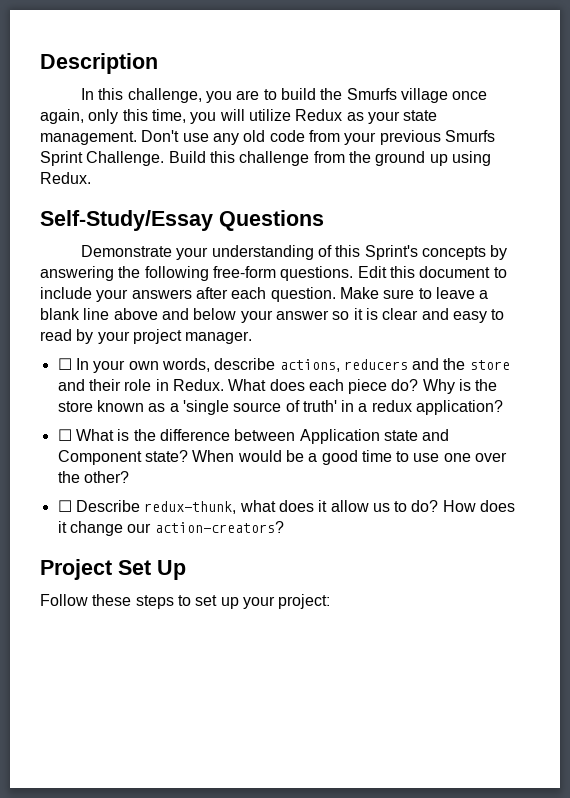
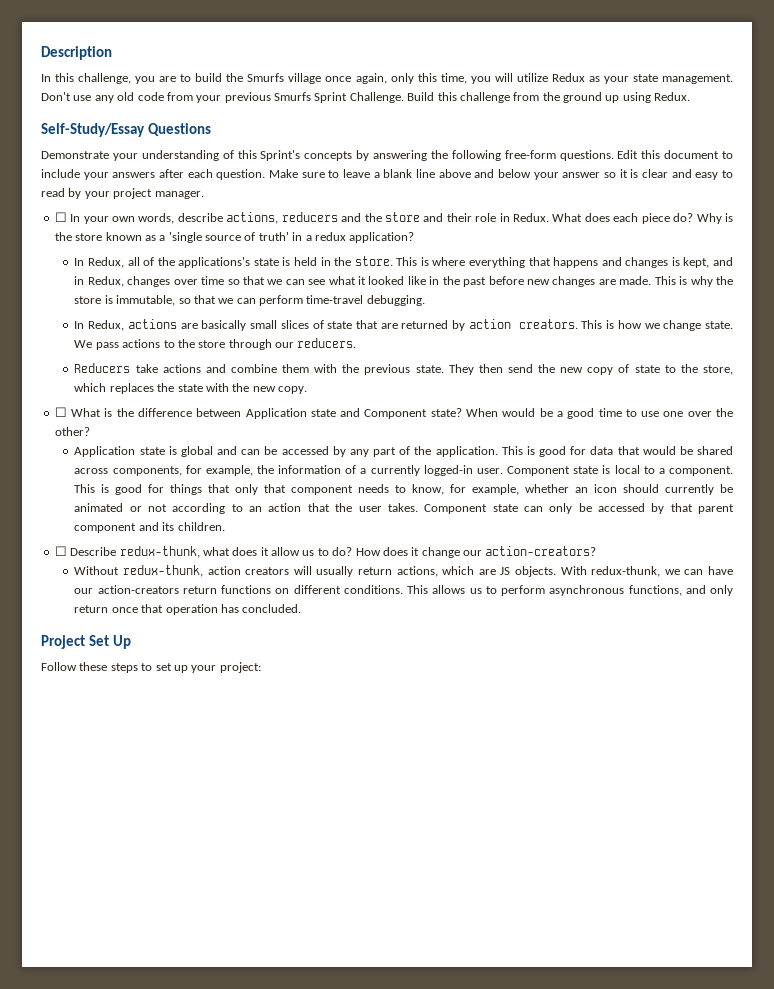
+ In Redux, all of the applications's state is held in the store. This is where everything that happens and changes is kept, and in Redux, changes over time so that we can see what it looked like in the past before new changes are made. This is why the store is immutable, so that we can perform time-travel debugging.
+ In Redux, actions are basically small slices of state that are returned by action creators. This is how we change state. We pass actions to the store through our reducers.
+ Reducers take actions and combine them with the previous state. They then send the new copy of state to the store, which replaces the state with the new copy.
+ Application state is global and can be accessed by any part of the application. This is good for data that would be shared across components, for example, the information of a currently logged-in user. Component state is local to a component. This is good for things that only that component needs to know, for example, whether an icon should currently be animated or not according to an action that the user takes. Component state can only be accessed by that parent component and its children.
+ Without redux-thunk, action creators will usually return actions, which are JS objects. With redux-thunk, we can have our action-creators return functions on different conditions. This allows us to perform asynchronous functions, and only return once that operation has concluded.

